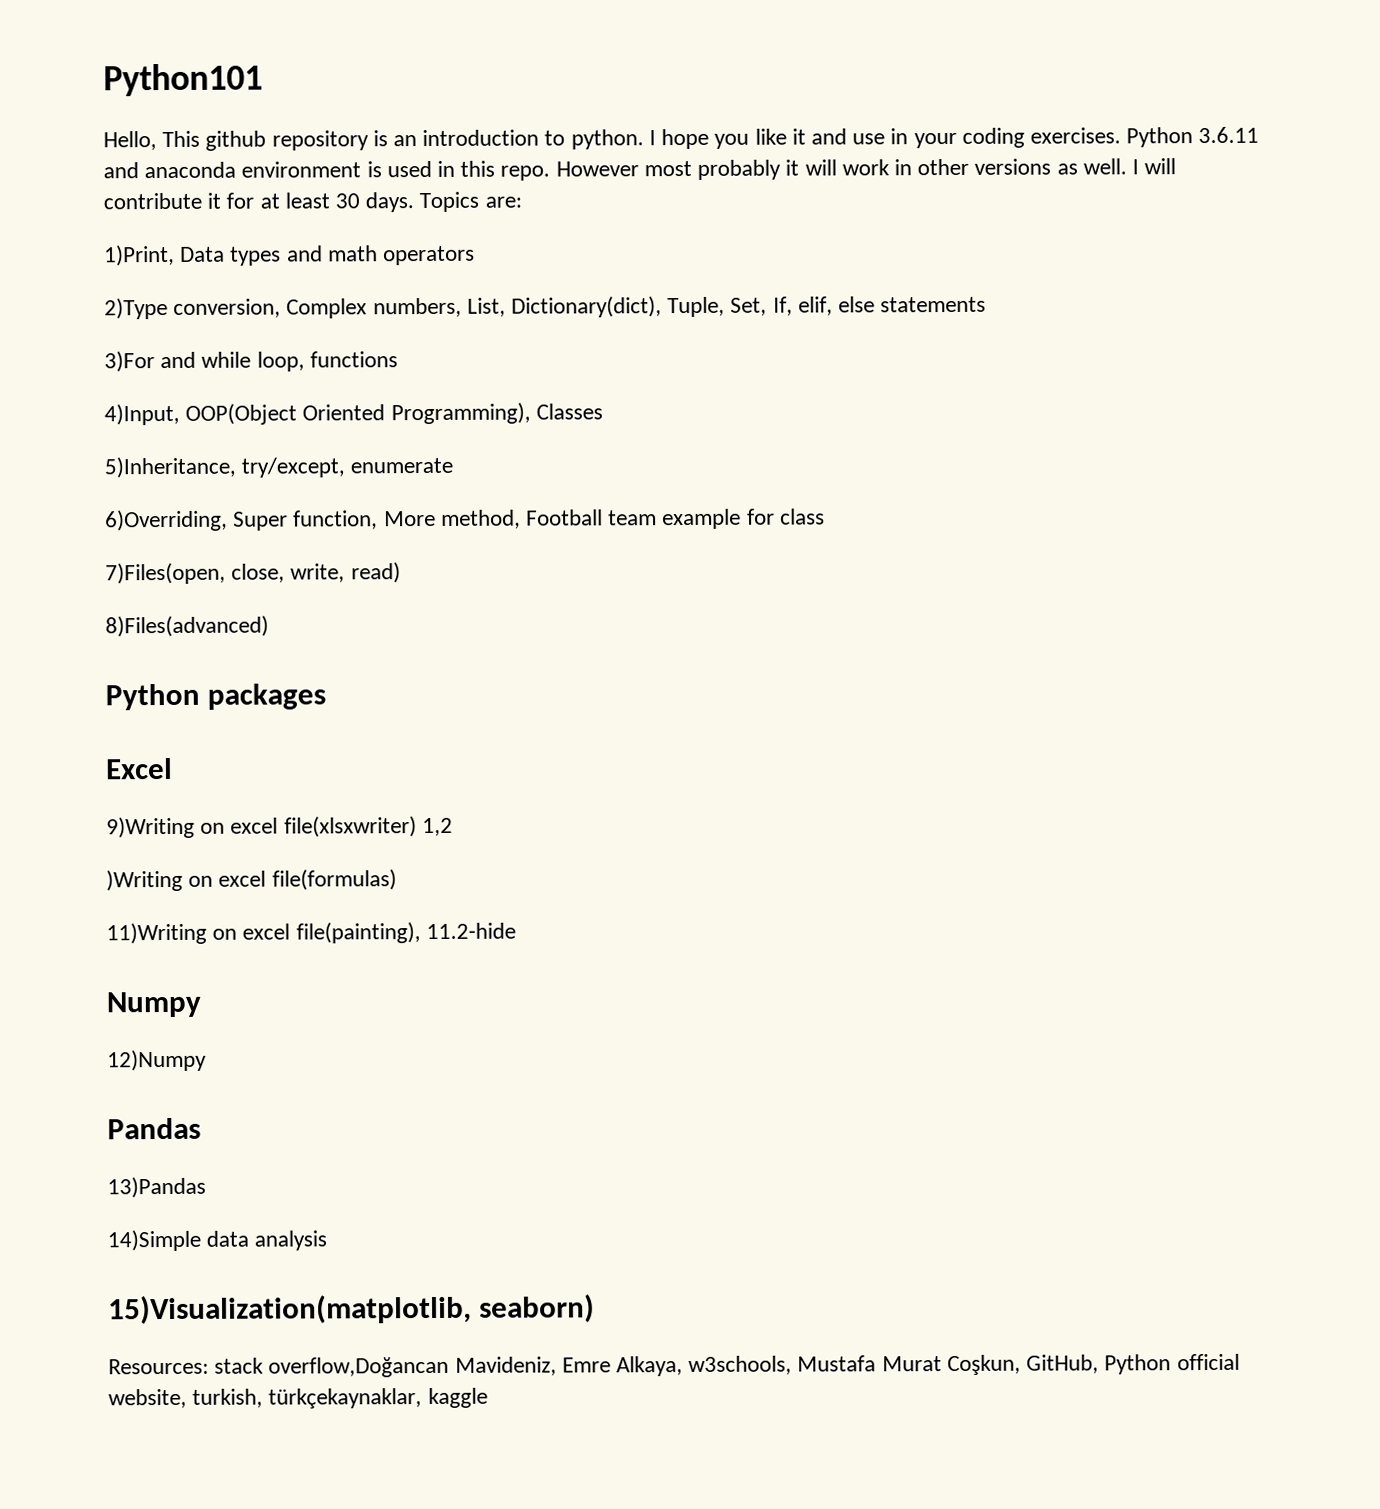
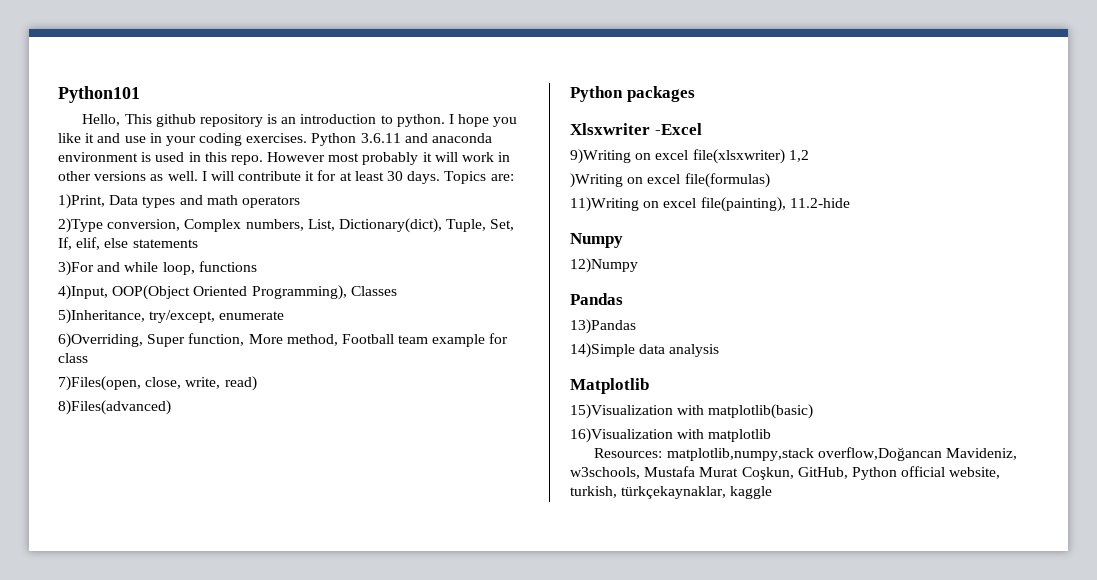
- Excel
+ Xlsxwriter -Excel
- 15)Visualization(matplotlib, seaborn)
+ Matplotlib
+ 15)Visualization with matplotlib(basic)
+ 16)Visualization with matplotlib
- Resources: stack overflow,Doğancan Mavideniz, Emre Alkaya, w3schools, Mustafa Murat Coşkun, GitHub, Python official website, turkish, türkçekaynaklar, kaggle
+ Resources: matplotlib,numpy,stack overflow,Doğancan Mavideniz, w3schools, Mustafa Murat Coşkun, GitHub, Python official website, turkish, türkçekaynaklar, kaggle

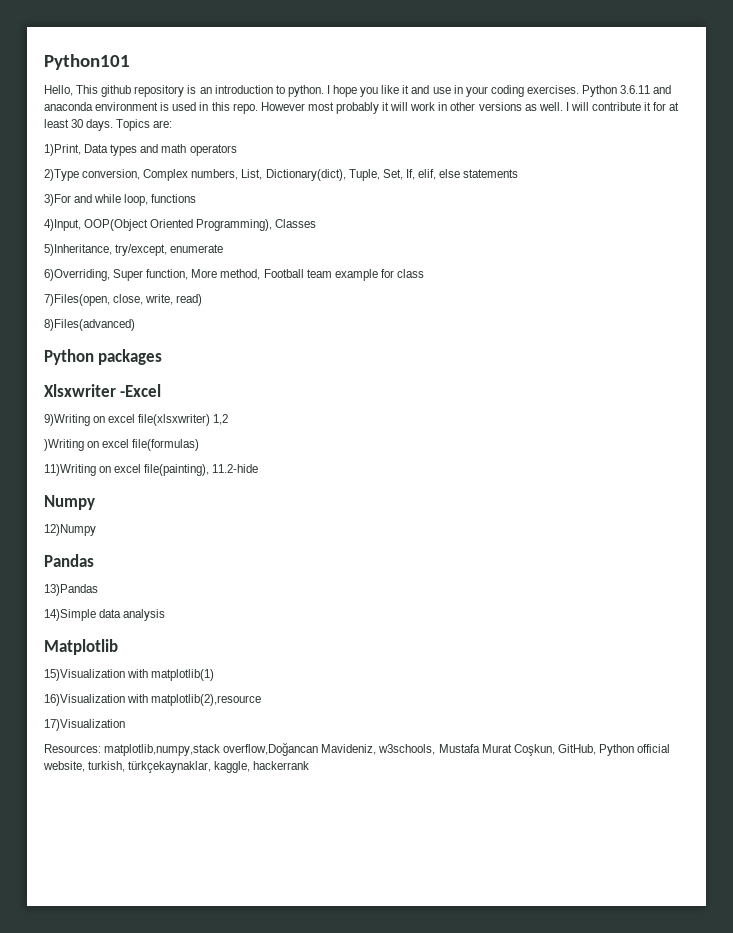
- 15)Visualization with matplotlib(basic)
+ 15)Visualization with matplotlib(1)
- 16)Visualization with matplotlib
+ 16)Visualization with matplotlib(2),resource
+ 17)Visualization
- Resources: matplotlib,numpy,stack overflow,Doğancan Mavideniz, w3schools, Mustafa Murat Coşkun, GitHub, Python official website, turkish, türkçekaynaklar, kaggle
+ Resources: matplotlib,numpy,stack overflow,Doğancan Mavideniz, w3schools, Mustafa Murat Coşkun, GitHub, Python official website, turkish, türkçekaynaklar, kaggle, hackerrank

